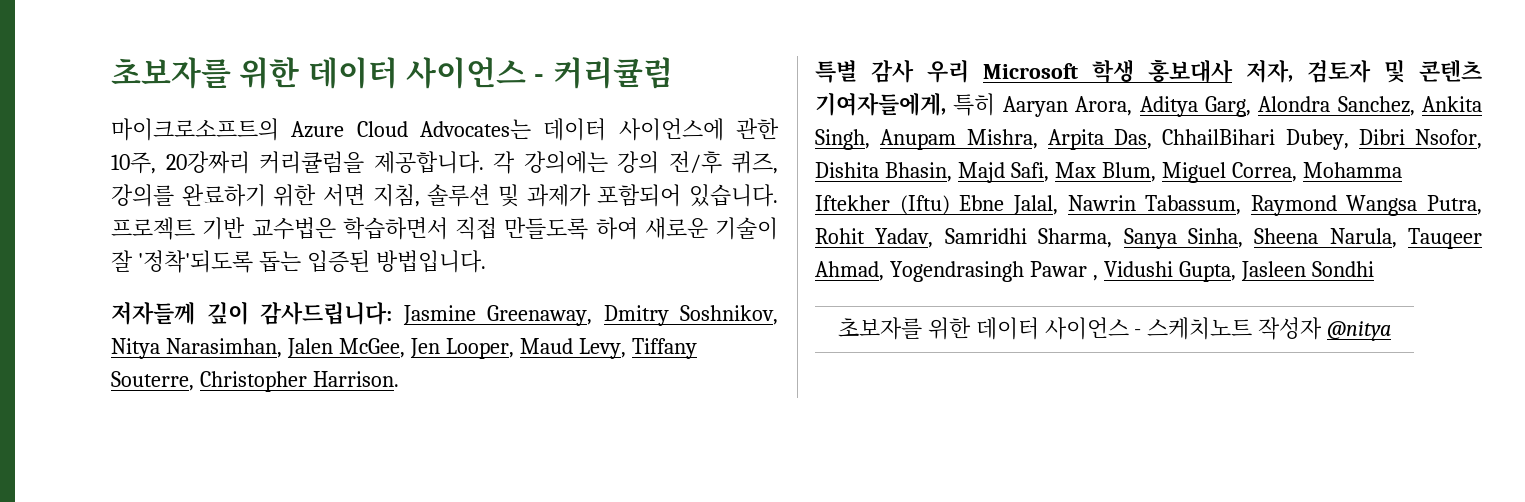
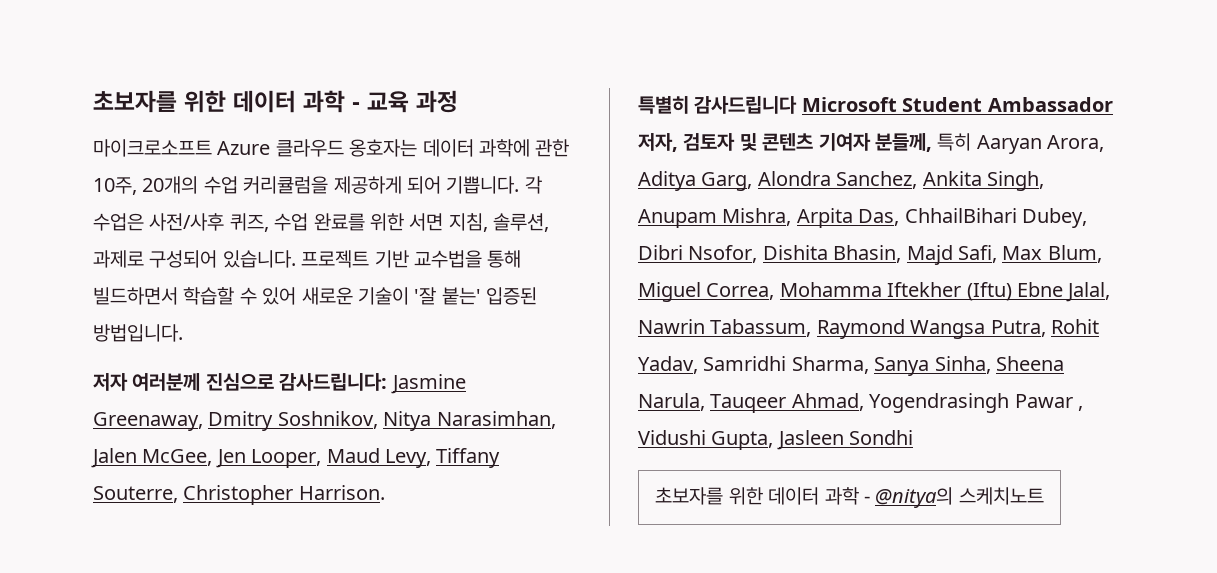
- 초보자를 위한 데이터 사이언스 - 커리큘럼
- 마이크로소프트의 Azure Cloud Advocates는 데이터 사이언스에 관한 10주, 20강짜리 커리큘럼을 제공합니다. 각 강의에는 강의 전/후 퀴즈, 강의를 완료하기 위한 서면 지침, 솔루션 및 과제가 포함되어 있습니다. 프로젝트 기반 교수법은 학습하면서 직접 만들도록 하여 새로운 기술이 잘 '정착'되도록 돕는 입증된 방법입니다.
+ 초보자를 위한 데이터 과학 - 교육 과정
+ 마이크로소프트 Azure 클라우드 옹호자는 데이터 과학에 관한 10주, 20개의 수업 커리큘럼을 제공하게 되어 기쁩니다. 각 수업은 사전/사후 퀴즈, 수업 완료를 위한 서면 지침, 솔루션, 과제로 구성되어 있습니다. 프로젝트 기반 교수법을 통해 빌드하면서 학습할 수 있어 새로운 기술이 '잘 붙는' 입증된 방법입니다.
- 저자들께 깊이 감사드립니다: Jasmine Greenaway, Dmitry Soshnikov, Nitya Narasimhan, Jalen McGee, Jen Looper, Maud Levy, Tiffany Souterre, Christopher Harrison.
+ 저자 여러분께 진심으로 감사드립니다: Jasmine Greenaway, Dmitry Soshnikov, Nitya Narasimhan, Jalen McGee, Jen Looper, Maud Levy, Tiffany Souterre, Christopher Harrison.
- 특별 감사 우리 Microsoft 학생 홍보대사 저자, 검토자 및 콘텐츠 기여자들에게, 특히 Aaryan Arora, Aditya Garg, Alondra Sanchez, Ankita Singh, Anupam Mishra, Arpita Das, ChhailBihari Dubey, Dibri Nsofor, Dishita Bhasin, Majd Safi, Max Blum, Miguel Correa, Mohamma Iftekher (Iftu) Ebne Jalal, Nawrin Tabassum, Raymond Wangsa Putra, Rohit Yadav, Samridhi Sharma, Sanya Sinha, Sheena Narula, Tauqeer Ahmad, Yogendrasingh Pawar , Vidushi Gupta, Jasleen Sondhi
+ 특별히 감사드립니다 Microsoft Student Ambassador 저자, 검토자 및 콘텐츠 기여자 분들께, 특히 Aaryan Arora, Aditya Garg, Alondra Sanchez, Ankita Singh, Anupam Mishra, Arpita Das, ChhailBihari Dubey, Dibri Nsofor, Dishita Bhasin, Majd Safi, Max Blum, Miguel Correa, Mohamma Iftekher (Iftu) Ebne Jalal, Nawrin Tabassum, Raymond Wangsa Putra, Rohit Yadav, Samridhi Sharma, Sanya Sinha, Sheena Narula, Tauqeer Ahmad, Yogendrasingh Pawar , Vidushi Gupta, Jasleen Sondhi
- 초보자를 위한 데이터 사이언스 - 스케치노트 작성자 @nitya
+ 초보자를 위한 데이터 과학 - @nitya의 스케치노트

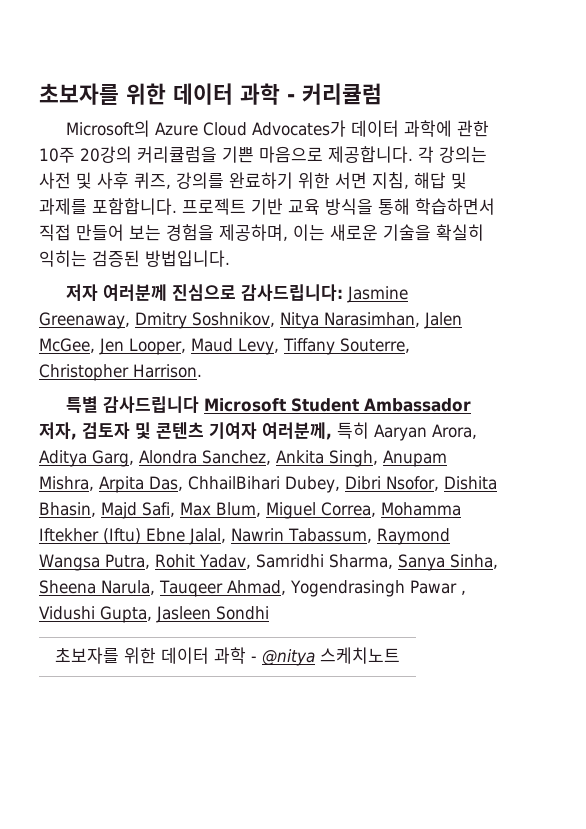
- 초보자를 위한 데이터 과학 - 교육 과정
- 마이크로소프트 Azure 클라우드 옹호자는 데이터 과학에 관한 10주, 20개의 수업 커리큘럼을 제공하게 되어 기쁩니다. 각 수업은 사전/사후 퀴즈, 수업 완료를 위한 서면 지침, 솔루션, 과제로 구성되어 있습니다. 프로젝트 기반 교수법을 통해 빌드하면서 학습할 수 있어 새로운 기술이 '잘 붙는' 입증된 방법입니다.
+ 초보자를 위한 데이터 과학 - 커리큘럼
+ Microsoft의 Azure Cloud Advocates가 데이터 과학에 관한 10주 20강의 커리큘럼을 기쁜 마음으로 제공합니다. 각 강의는 사전 및 사후 퀴즈, 강의를 완료하기 위한 서면 지침, 해답 및 과제를 포함합니다. 프로젝트 기반 교육 방식을 통해 학습하면서 직접 만들어 보는 경험을 제공하며, 이는 새로운 기술을 확실히 익히는 검증된 방법입니다.
- 특별히 감사드립니다 Microsoft Student Ambassador 저자, 검토자 및 콘텐츠 기여자 분들께, 특히 Aaryan Arora, Aditya Garg, Alondra Sanchez, Ankita Singh, Anupam Mishra, Arpita Das, ChhailBihari Dubey, Dibri Nsofor, Dishita Bhasin, Majd Safi, Max Blum, Miguel Correa, Mohamma Iftekher (Iftu) Ebne Jalal, Nawrin Tabassum, Raymond Wangsa Putra, Rohit Yadav, Samridhi Sharma, Sanya Sinha, Sheena Narula, Tauqeer Ahmad, Yogendrasingh Pawar , Vidushi Gupta, Jasleen Sondhi
+ 특별 감사드립니다 Microsoft Student Ambassador 저자, 검토자 및 콘텐츠 기여자 여러분께, 특히 Aaryan Arora, Aditya Garg, Alondra Sanchez, Ankita Singh, Anupam Mishra, Arpita Das, ChhailBihari Dubey, Dibri Nsofor, Dishita Bhasin, Majd Safi, Max Blum, Miguel Correa, Mohamma Iftekher (Iftu) Ebne Jalal, Nawrin Tabassum, Raymond Wangsa Putra, Rohit Yadav, Samridhi Sharma, Sanya Sinha, Sheena Narula, Tauqeer Ahmad, Yogendrasingh Pawar , Vidushi Gupta, Jasleen Sondhi
- 초보자를 위한 데이터 과학 - @nitya의 스케치노트
+ 초보자를 위한 데이터 과학 - @nitya 스케치노트

